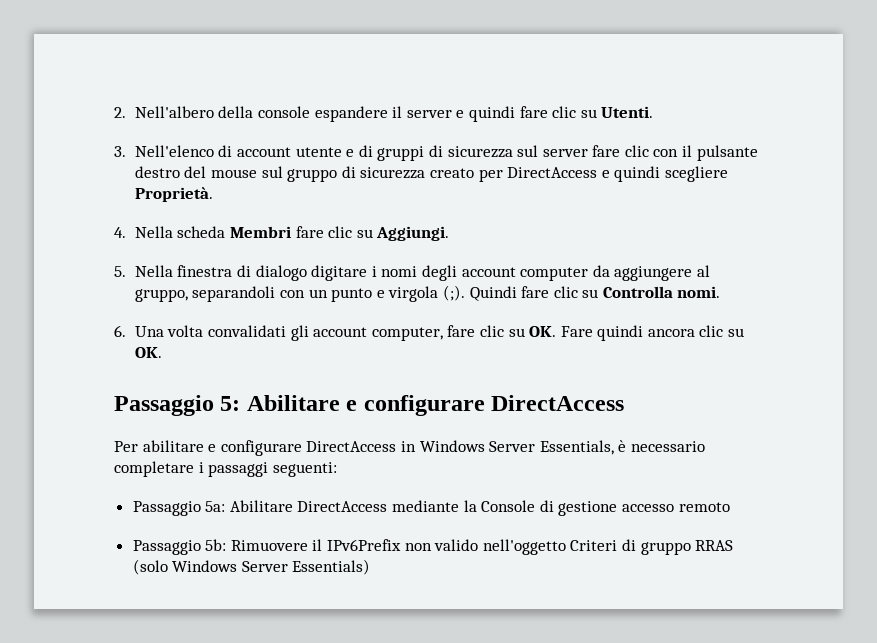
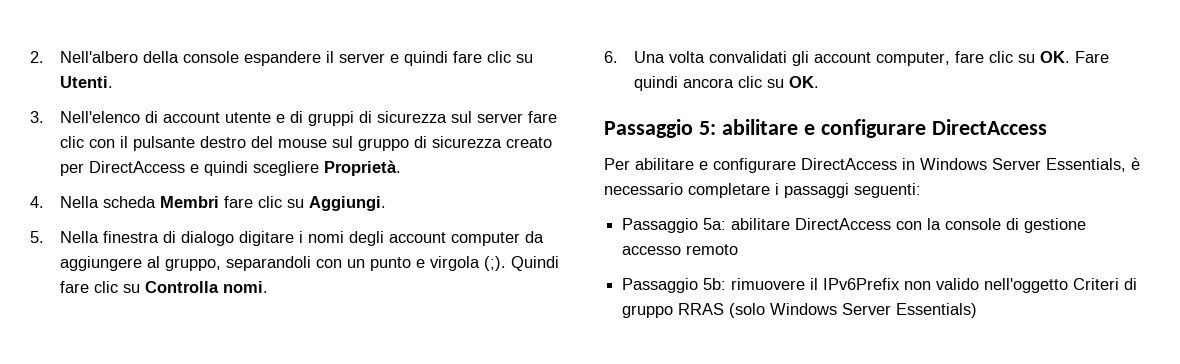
- Passaggio 5: Abilitare e configurare DirectAccess
+ Passaggio 5: abilitare e configurare DirectAccess
- Passaggio 5a: Abilitare DirectAccess mediante la Console di gestione accesso remoto
+ Passaggio 5a: abilitare DirectAccess con la console di gestione accesso remoto
- Passaggio 5b: Rimuovere il IPv6Prefix non valido nell'oggetto Criteri di gruppo RRAS (solo Windows Server Essentials)
+ Passaggio 5b: rimuovere il IPv6Prefix non valido nell'oggetto Criteri di gruppo RRAS (solo Windows Server Essentials)

